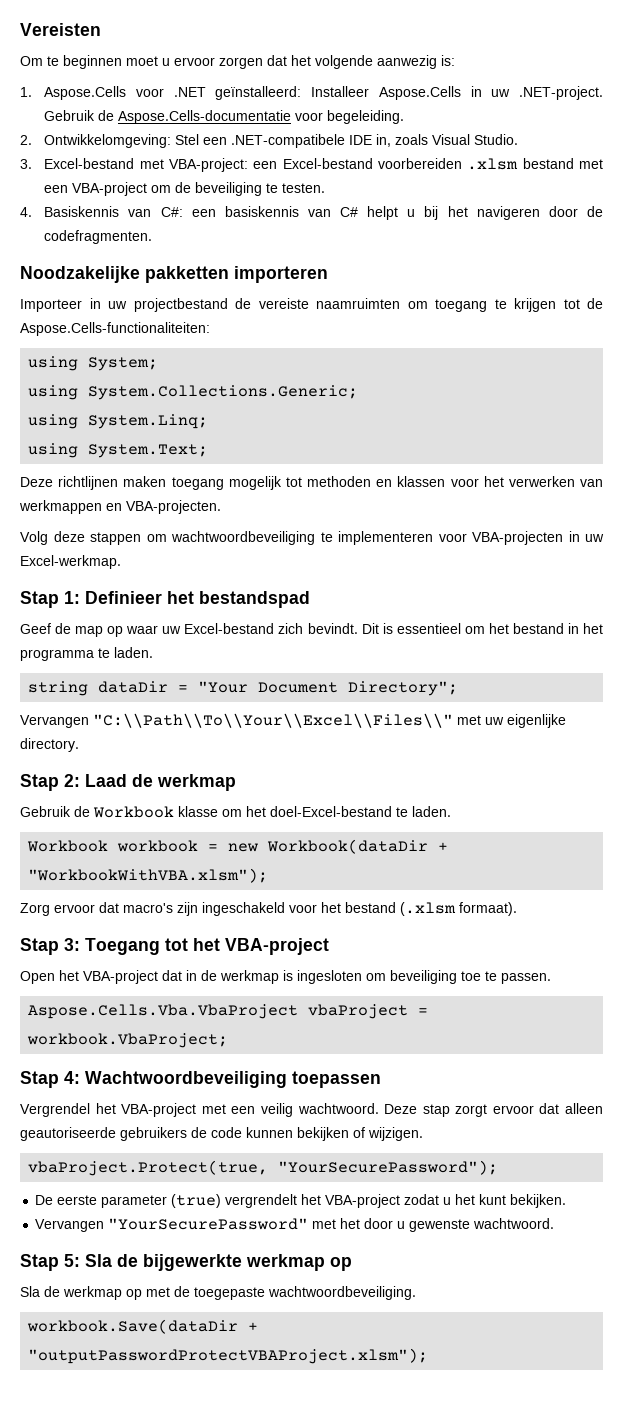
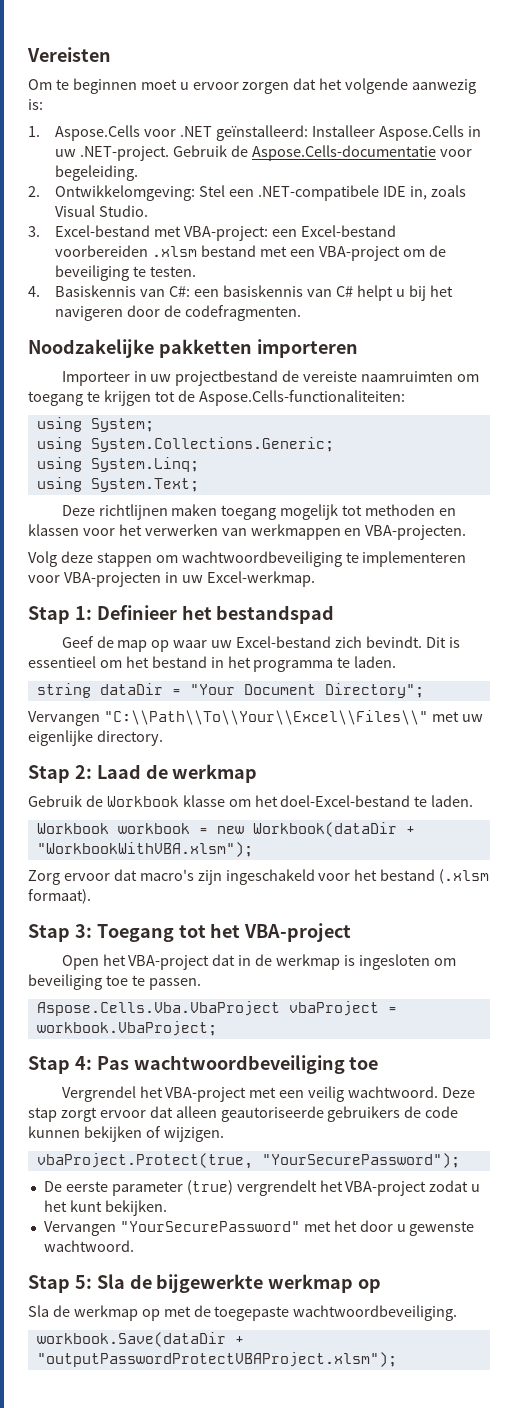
- Stap 4: Wachtwoordbeveiliging toepassen
+ Stap 4: Pas wachtwoordbeveiliging toe

